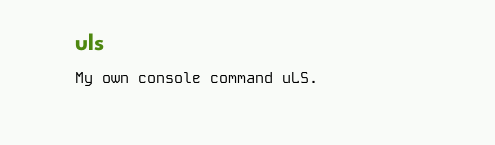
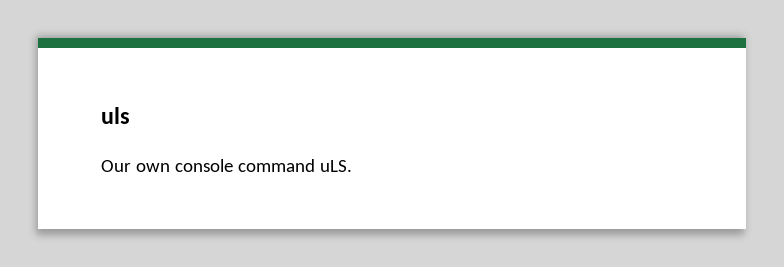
- My own console command uLS.
+ Our own console command uLS.

